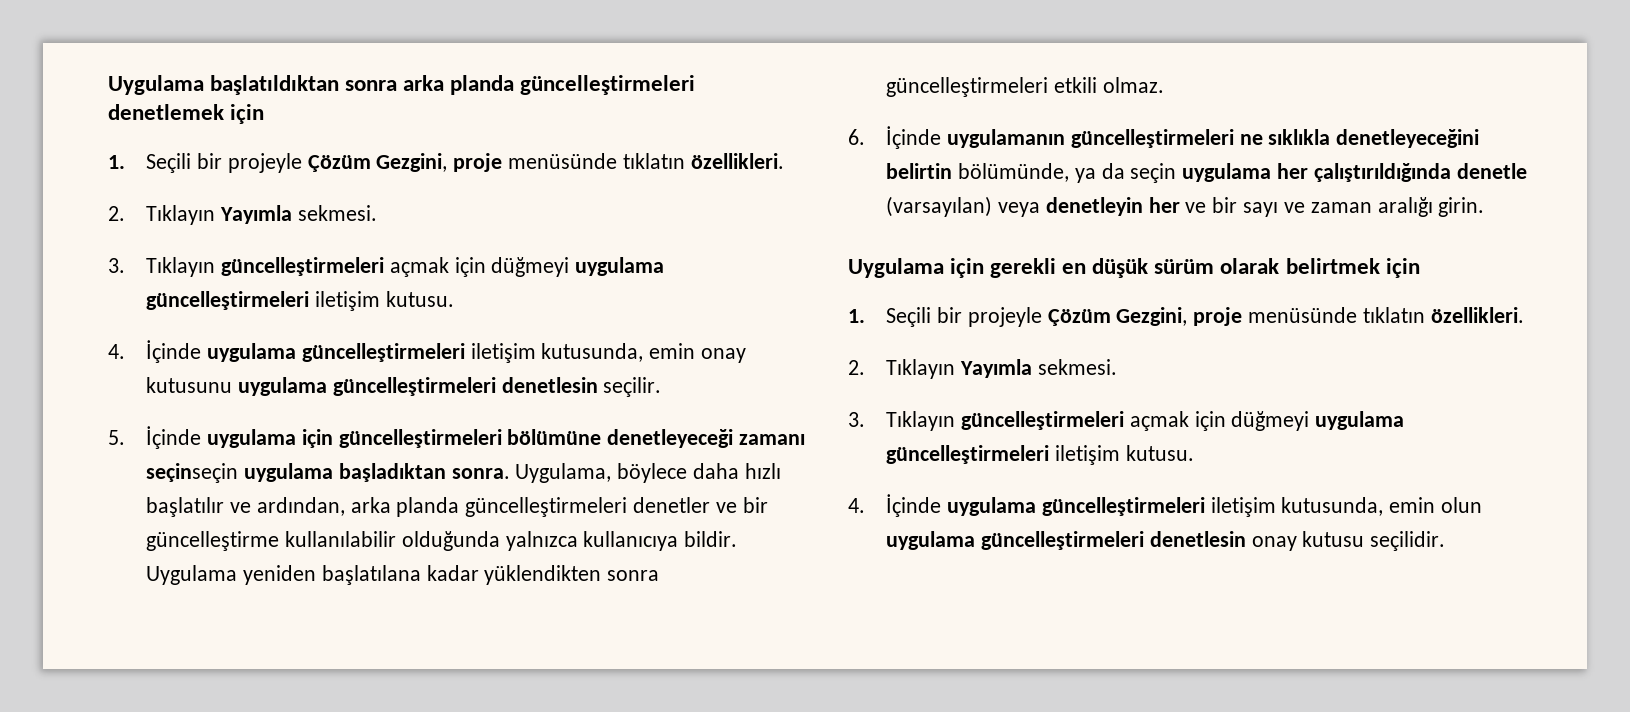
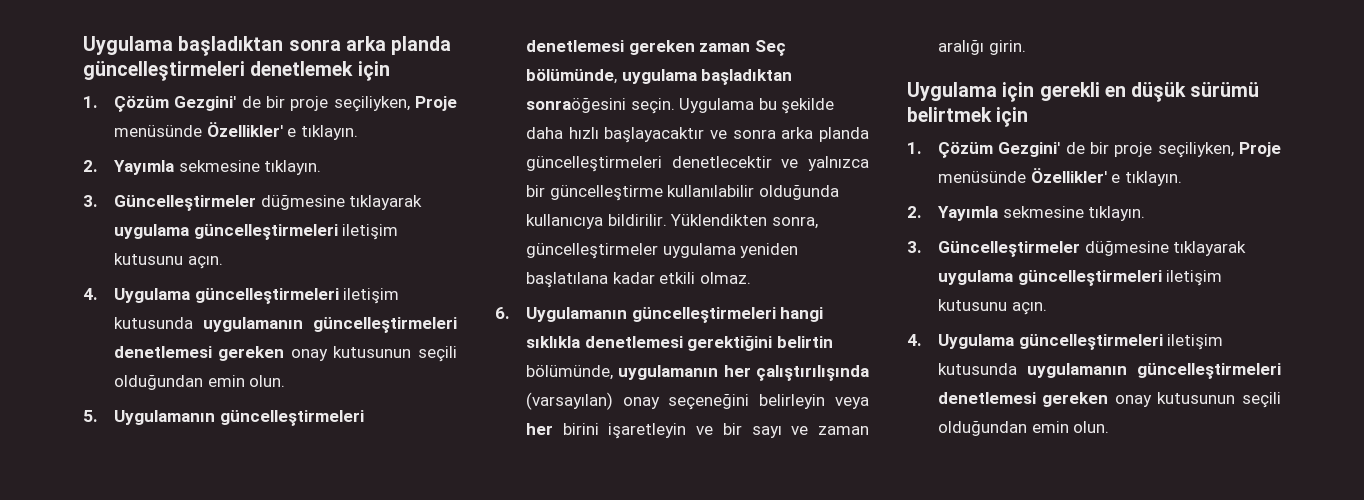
- Uygulama başlatıldıktan sonra arka planda güncelleştirmeleri denetlemek için
- 1. Seçili bir projeyle Çözüm Gezgini, proje menüsünde tıklatın özellikleri.
- 2. Tıklayın Yayımla sekmesi.
- 3. Tıklayın güncelleştirmeleri açmak için düğmeyi uygulama güncelleştirmeleri iletişim kutusu.
- 4. İçinde uygulama güncelleştirmeleri iletişim kutusunda, emin onay kutusunu uygulama güncelleştirmeleri denetlesin seçilir.
- 5. İçinde uygulama için güncelleştirmeleri bölümüne denetleyeceği zamanı seçinseçin uygulama başladıktan sonra. Uygulama, böylece daha hızlı başlatılır ve ardından, arka planda güncelleştirmeleri denetler ve bir güncelleştirme kullanılabilir olduğunda yalnızca kullanıcıya bildir. Uygulama yeniden başlatılana kadar yüklendikten sonra güncelleştirmeleri etkili olmaz.
- 6. İçinde uygulamanın güncelleştirmeleri ne sıklıkla denetleyeceğini belirtin bölümünde, ya da seçin uygulama her çalıştırıldığında denetle (varsayılan) veya denetleyin her ve bir sayı ve zaman aralığı girin.
+ Uygulama başladıktan sonra arka planda güncelleştirmeleri denetlemek için
+ 1. Çözüm Gezgini' de bir proje seçiliyken, Proje menüsünde Özellikler' e tıklayın.
+ 2. Yayımla sekmesine tıklayın.
+ 3. Güncelleştirmeler düğmesine tıklayarak uygulama güncelleştirmeleri iletişim kutusunu açın.
+ 4. Uygulama güncelleştirmeleri iletişim kutusunda uygulamanın güncelleştirmeleri denetlemesi gereken onay kutusunun seçili olduğundan emin olun.
+ 5. Uygulamanın güncelleştirmeleri denetlemesi gereken zaman Seç bölümünde, uygulama başladıktan sonraöğesini seçin. Uygulama bu şekilde daha hızlı başlayacaktır ve sonra arka planda güncelleştirmeleri denetlecektir ve yalnızca bir güncelleştirme kullanılabilir olduğunda kullanıcıya bildirilir. Yüklendikten sonra, güncelleştirmeler uygulama yeniden başlatılana kadar etkili olmaz.
+ 6. Uygulamanın güncelleştirmeleri hangi sıklıkla denetlemesi gerektiğini belirtin bölümünde, uygulamanın her çalıştırılışında (varsayılan) onay seçeneğini belirleyin veya her birini işaretleyin ve bir sayı ve zaman aralığı girin.
- Uygulama için gerekli en düşük sürüm olarak belirtmek için
- 1. Seçili bir projeyle Çözüm Gezgini, proje menüsünde tıklatın özellikleri.
- 2. Tıklayın Yayımla sekmesi.
- 3. Tıklayın güncelleştirmeleri açmak için düğmeyi uygulama güncelleştirmeleri iletişim kutusu.
- 4. İçinde uygulama güncelleştirmeleri iletişim kutusunda, emin olun uygulama güncelleştirmeleri denetlesin onay kutusu seçilidir.
+ Uygulama için gerekli en düşük sürümü belirtmek için
+ 1. Çözüm Gezgini' de bir proje seçiliyken, Proje menüsünde Özellikler' e tıklayın.
+ 2. Yayımla sekmesine tıklayın.
+ 3. Güncelleştirmeler düğmesine tıklayarak uygulama güncelleştirmeleri iletişim kutusunu açın.
+ 4. Uygulama güncelleştirmeleri iletişim kutusunda uygulamanın güncelleştirmeleri denetlemesi gereken onay kutusunun seçili olduğundan emin olun.

